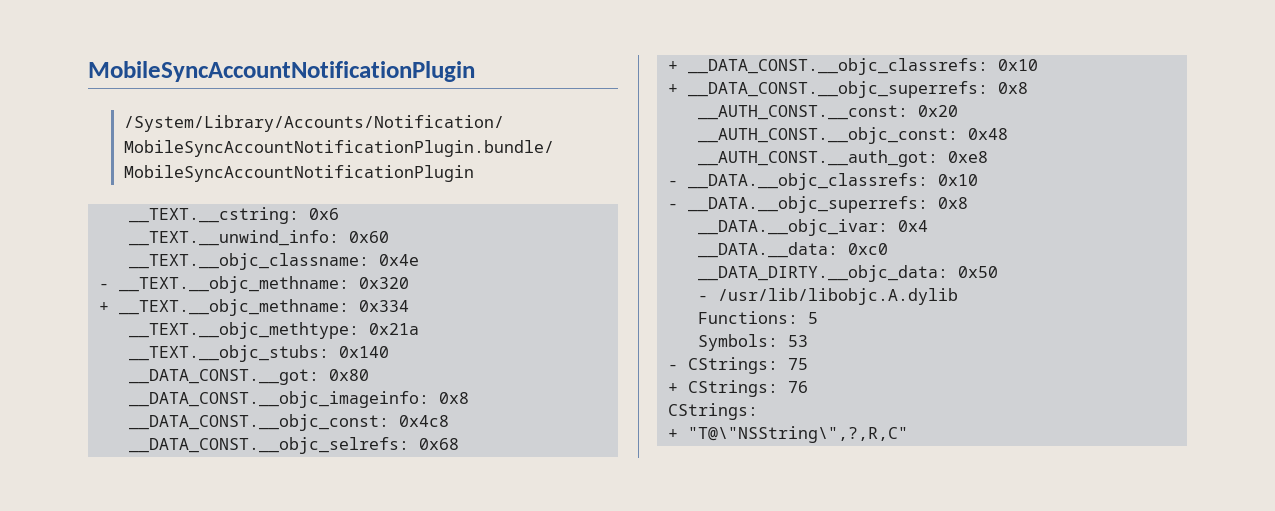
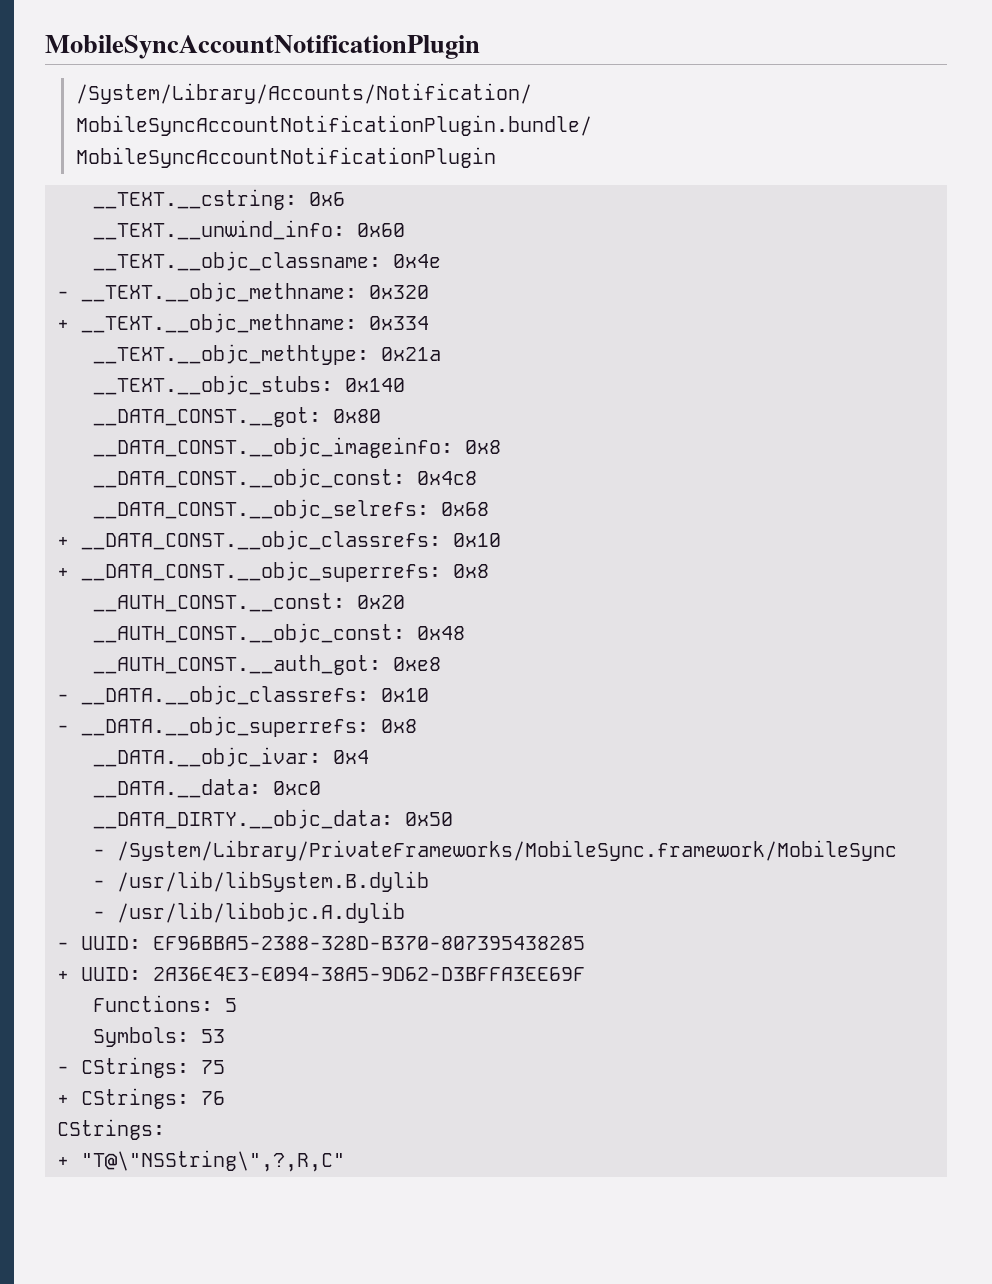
+ - /System/Library/PrivateFrameworks/MobileSync.framework/MobileSync
+ - /usr/lib/libSystem.B.dylib
  - /usr/lib/libobjc.A.dylib
+ - UUID: EF96BBA5-2388-328D-B370-807395438285
+ + UUID: 2A36E4E3-E094-38A5-9D62-D3BFFA3EE69F

